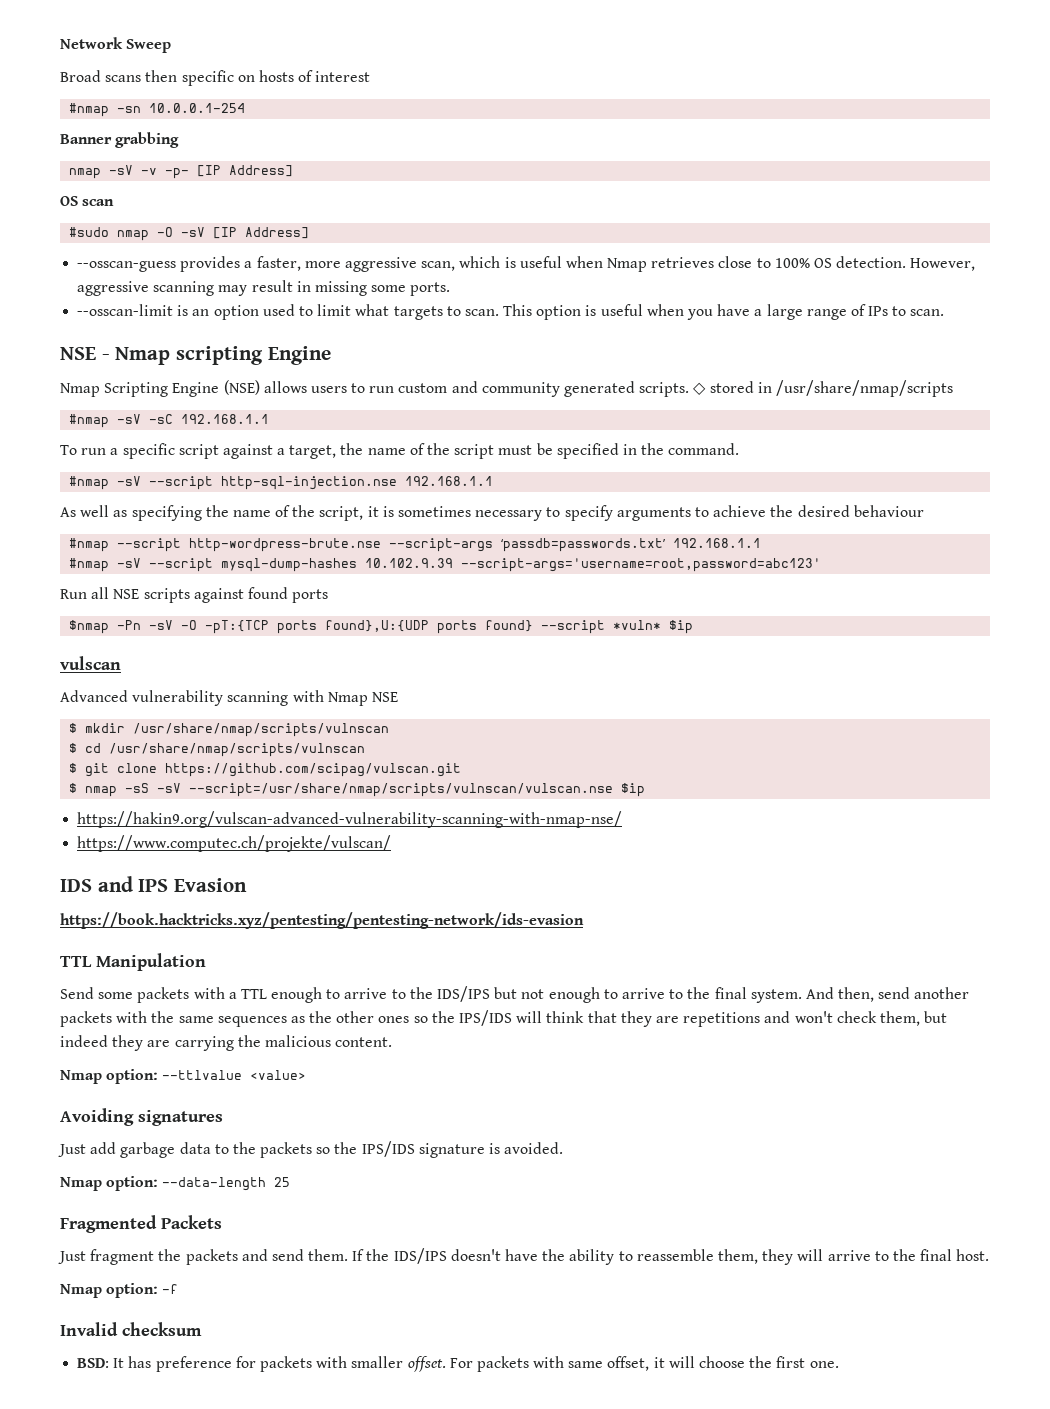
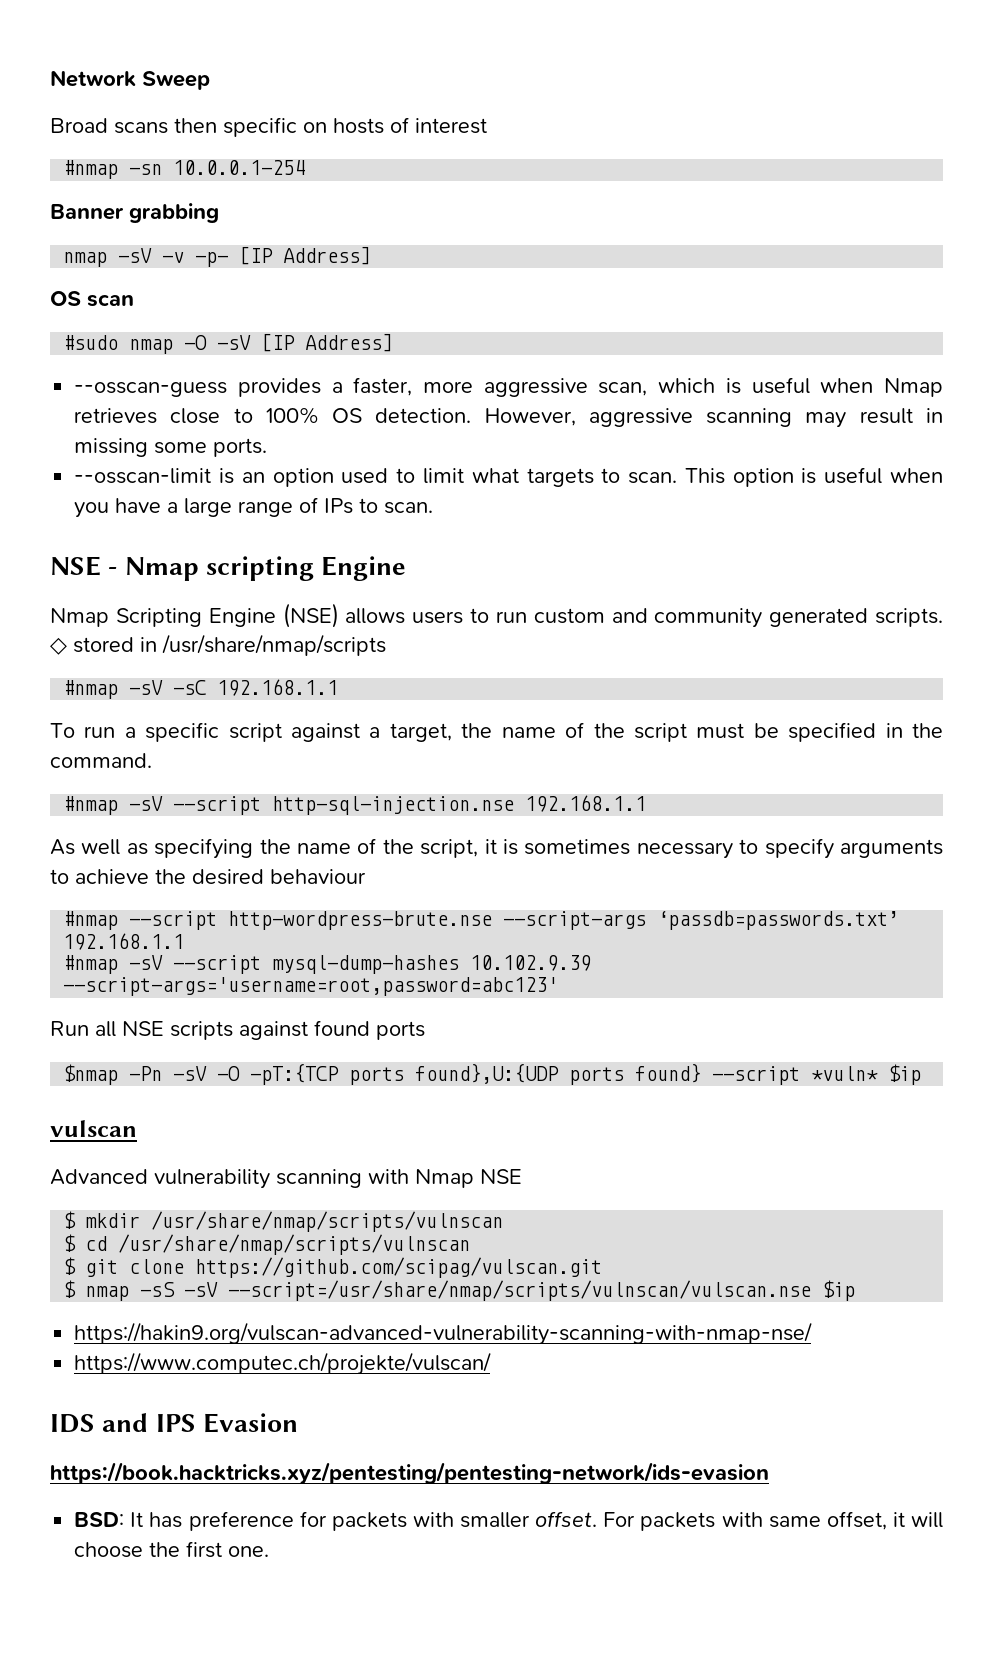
- TTL Manipulation
- Send some packets with a TTL enough to arrive to the IDS/IPS but not enough to arrive to the final system. And then, send another packets with the same sequences as the other ones so the IPS/IDS will think that they are repetitions and won't check them, but indeed they are carrying the malicious content.
- Nmap option: --ttlvalue <value>
- Avoiding signatures
- Just add garbage data to the packets so the IPS/IDS signature is avoided.
- Nmap option: --data-length 25
- Fragmented Packets
- Just fragment the packets and send them. If the IDS/IPS doesn't have the ability to reassemble them, they will arrive to the final host.
- Nmap option: -f
- Invalid checksum

